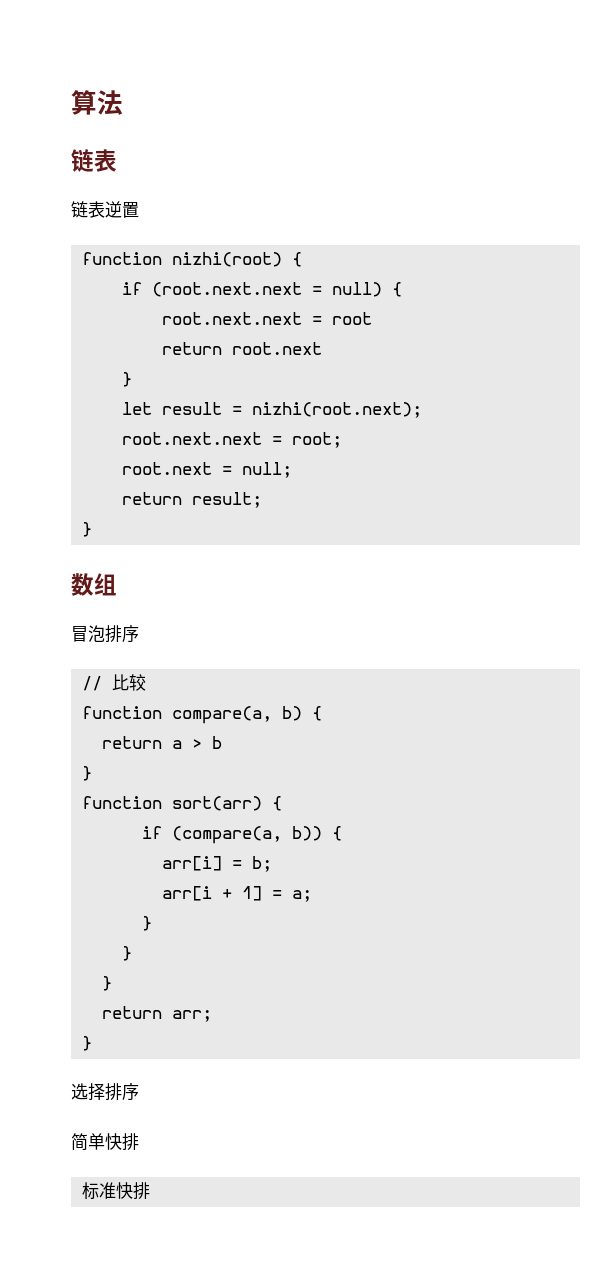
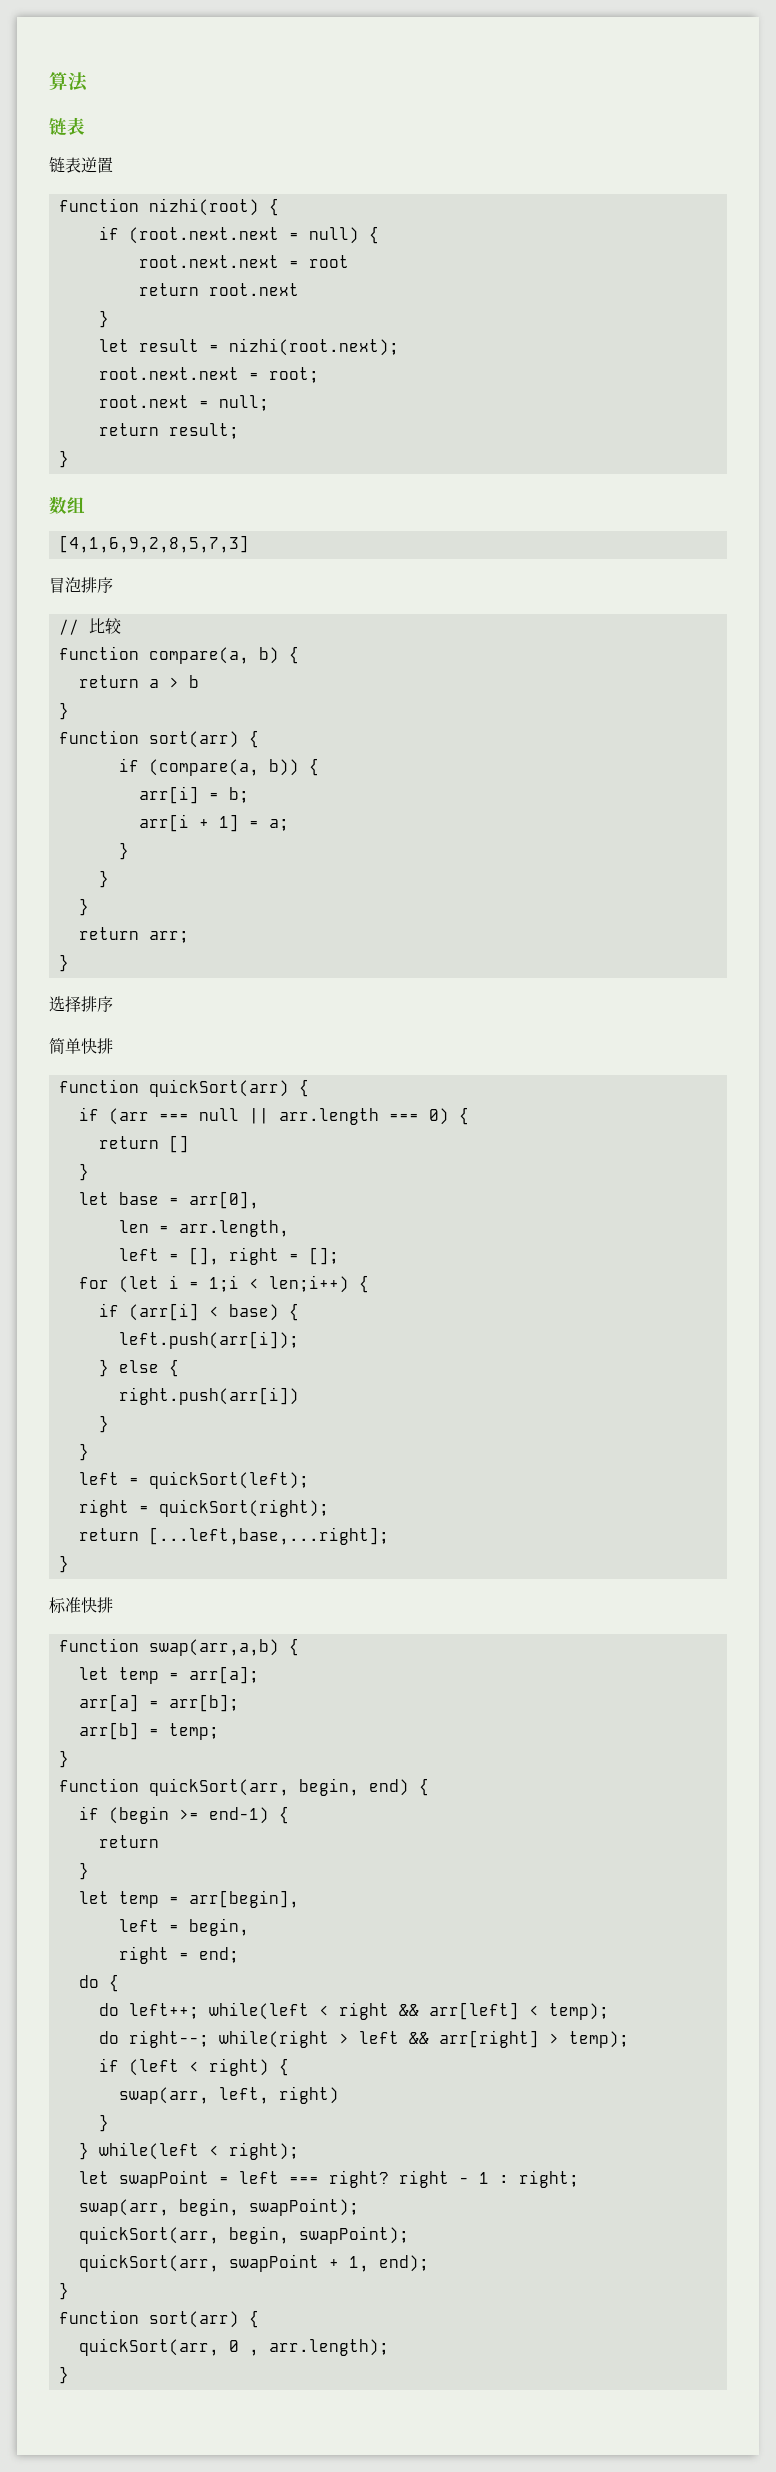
+ [4,1,6,9,2,8,5,7,3]
+ function quickSort(arr) {
+ if (arr === null || arr.length === 0) {
+ return []
+ }
+ let base = arr[0],
+ len = arr.length,
+ left = [], right = [];
+ for (let i = 1;i < len;i++) {
+ if (arr[i] < base) {
+ left.push(arr[i]);
+ } else {
+ right.push(arr[i])
+ }
+ }
+ left = quickSort(left);
+ right = quickSort(right);
+ return [...left,base,...right];
+ }
  标准快排
+ function swap(arr,a,b) {
+ let temp = arr[a];
+ arr[a] = arr[b];
+ arr[b] = temp;
+ }
+ function quickSort(arr, begin, end) {
+ if (begin >= end-1) {
+ return
+ }
+ let temp = arr[begin],
+ left = begin,
+ right = end;
+ do {
+ do left++; while(left < right && arr[left] < temp);
+ do right--; while(right > left && arr[right] > temp);
+ if (left < right) {
+ swap(arr, left, right)
+ }
+ } while(left < right);
+ let swapPoint = left === right? right - 1 : right;
+ swap(arr, begin, swapPoint);
+ quickSort(arr, begin, swapPoint);
+ quickSort(arr, swapPoint + 1, end);
+ }
+ function sort(arr) {
+ quickSort(arr, 0 , arr.length);
+ }

